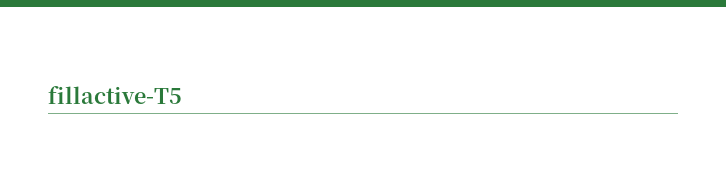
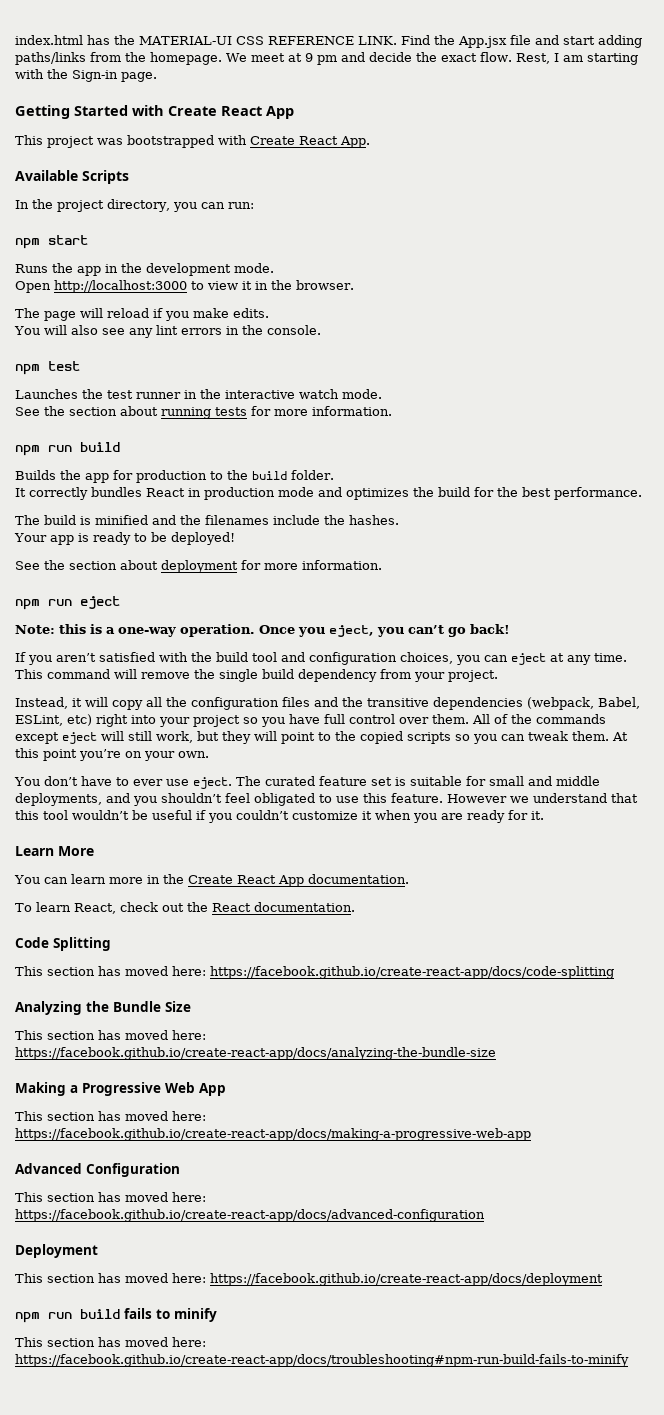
- fillactive-T5
+ index.html has the MATERIAL-UI CSS REFERENCE LINK. Find the App.jsx file and start adding paths/links from the homepage. We meet at 9 pm and decide the exact flow. Rest, I am starting with the Sign-in page.
+ Getting Started with Create React App
+ This project was bootstrapped with Create React App.
+ Available Scripts
+ In the project directory, you can run:
+ npm start
+ Runs the app in the development mode.
+ Open http://localhost:3000 to view it in the browser.
+ The page will reload if you make edits.
+ You will also see any lint errors in the console.
+ npm test
+ Launches the test runner in the interactive watch mode.
+ See the section about running tests for more information.
+ npm run build
+ Builds the app for production to the build folder.
+ It correctly bundles React in production mode and optimizes the build for the best performance.
+ The build is minified and the filenames include the hashes.
+ Your app is ready to be deployed!
+ See the section about deployment for more information.
+ npm run eject
+ Note: this is a one-way operation. Once you eject, you can’t go back!
+ If you aren’t satisfied with the build tool and configuration choices, you can eject at any time. This command will remove the single build dependency from your project.
+ Instead, it will copy all the configuration files and the transitive dependencies (webpack, Babel, ESLint, etc) right into your project so you have full control over them. All of the commands except eject will still work, but they will point to the copied scripts so you can tweak them. At this point you’re on your own.
+ You don’t have to ever use eject. The curated feature set is suitable for small and middle deployments, and you shouldn’t feel obligated to use this feature. However we understand that this tool wouldn’t be useful if you couldn’t customize it when you are ready for it.
+ Learn More
+ You can learn more in the Create React App documentation.
+ To learn React, check out the React documentation.
+ Code Splitting
+ This section has moved here: https://facebook.github.io/create-react-app/docs/code-splitting
+ Analyzing the Bundle Size
+ This section has moved here: https://facebook.github.io/create-react-app/docs/analyzing-the-bundle-size
+ Making a Progressive Web App
+ This section has moved here: https://facebook.github.io/create-react-app/docs/making-a-progressive-web-app
+ Advanced Configuration
+ This section has moved here: https://facebook.github.io/create-react-app/docs/advanced-configuration
+ Deployment
+ This section has moved here: https://facebook.github.io/create-react-app/docs/deployment
+ npm run build fails to minify
+ This section has moved here: https://facebook.github.io/create-react-app/docs/troubleshooting#npm-run-build-fails-to-minify

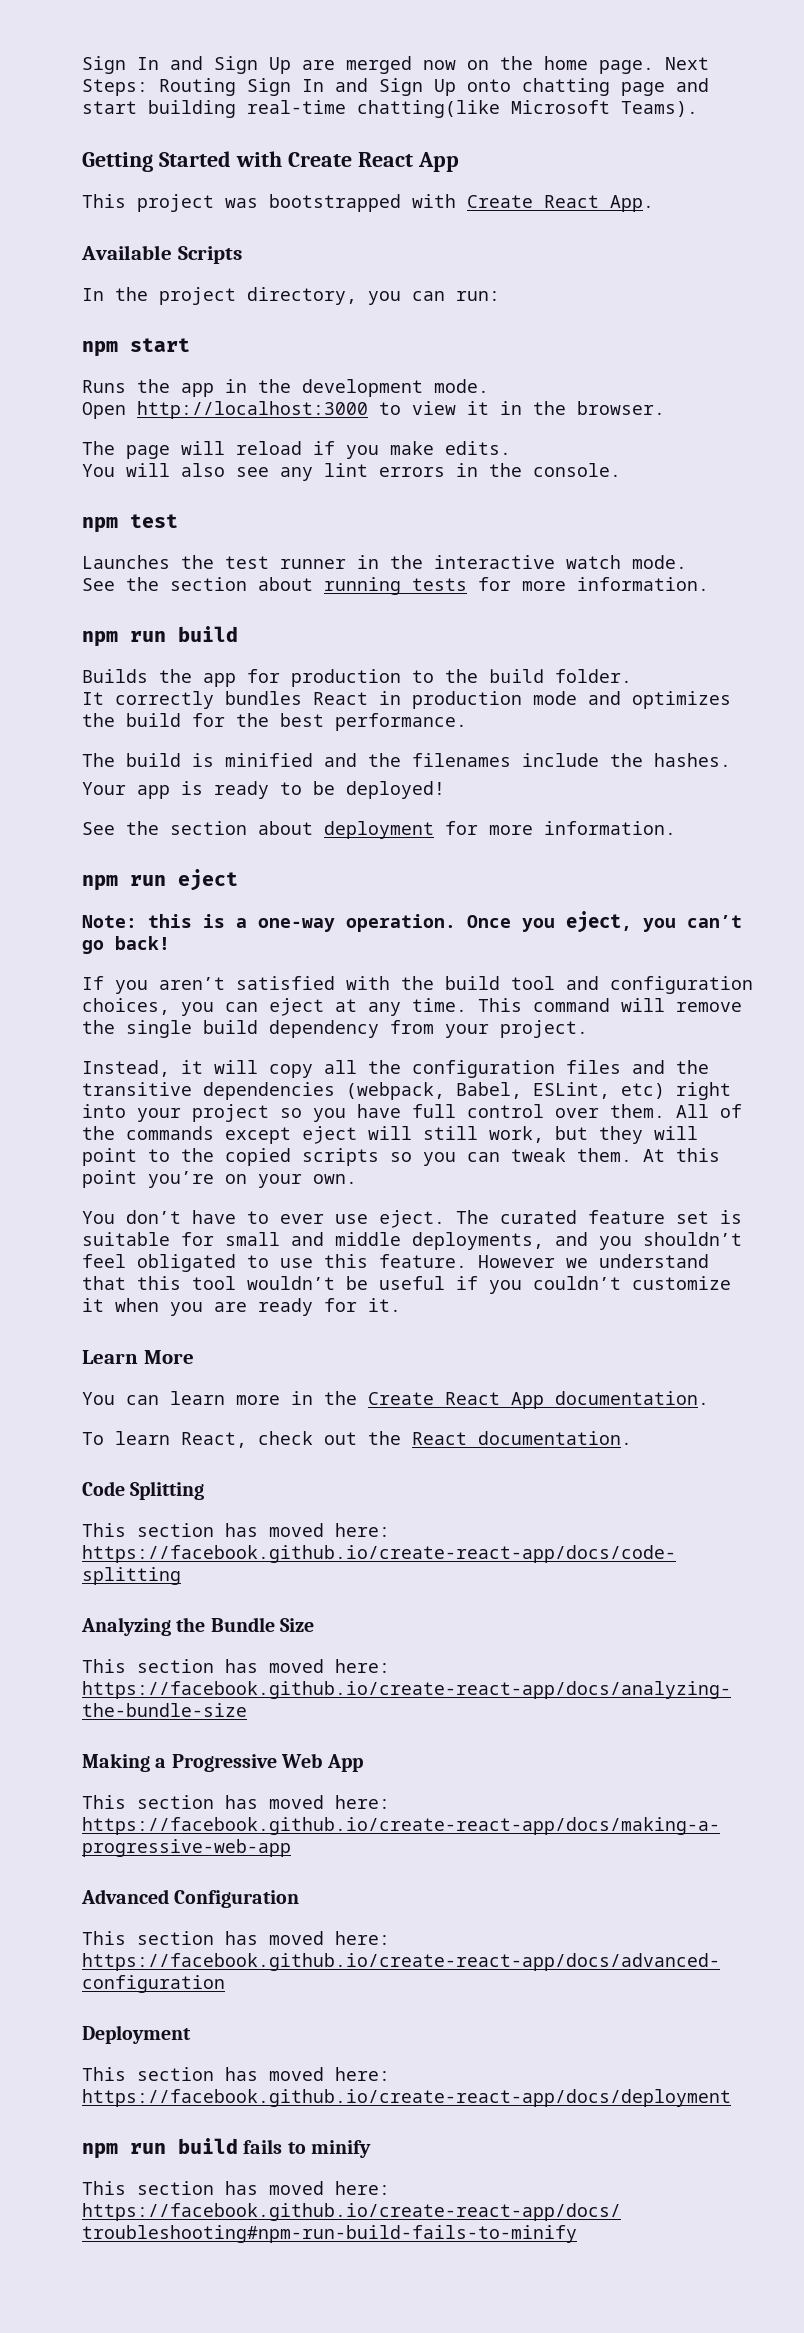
- index.html has the MATERIAL-UI CSS REFERENCE LINK. Find the App.jsx file and start adding paths/links from the homepage. We meet at 9 pm and decide the exact flow. Rest, I am starting with the Sign-in page.
+ Sign In and Sign Up are merged now on the home page. Next Steps: Routing Sign In and Sign Up onto chatting page and start building real-time chatting(like Microsoft Teams).

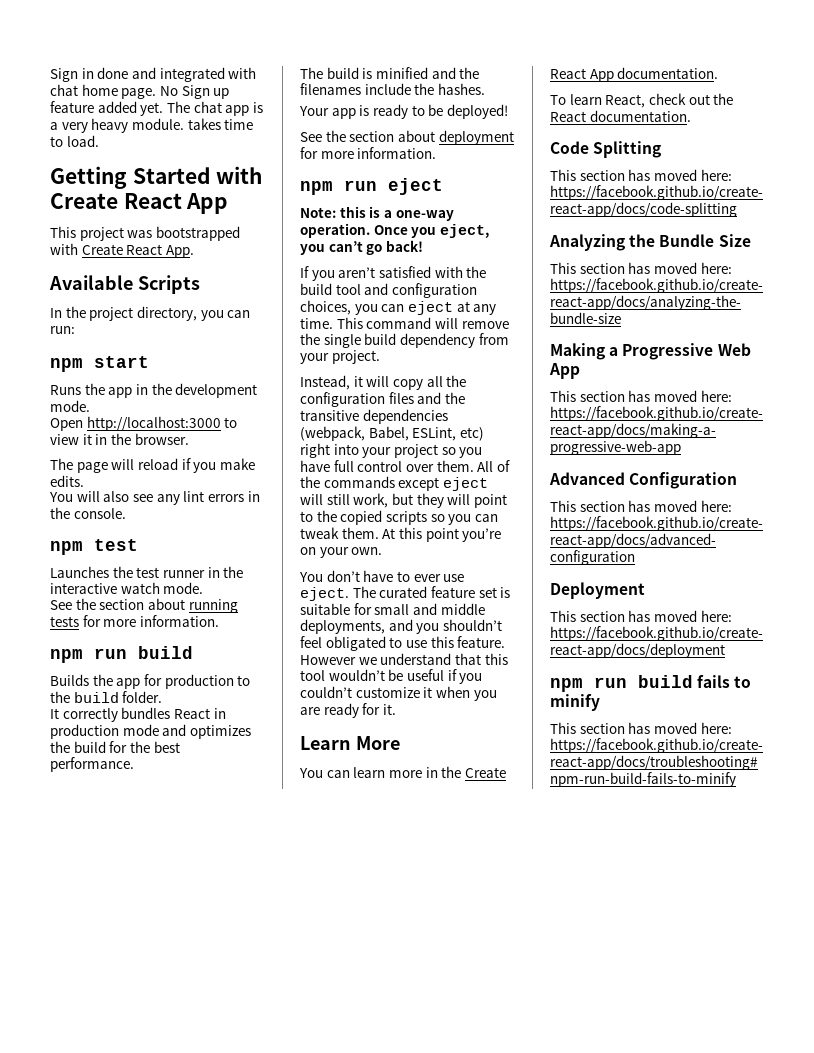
- Sign In and Sign Up are merged now on the home page. Next Steps: Routing Sign In and Sign Up onto chatting page and start building real-time chatting(like Microsoft Teams).
+ Sign in done and integrated with chat home page. No Sign up feature added yet. The chat app is a very heavy module. takes time to load.

